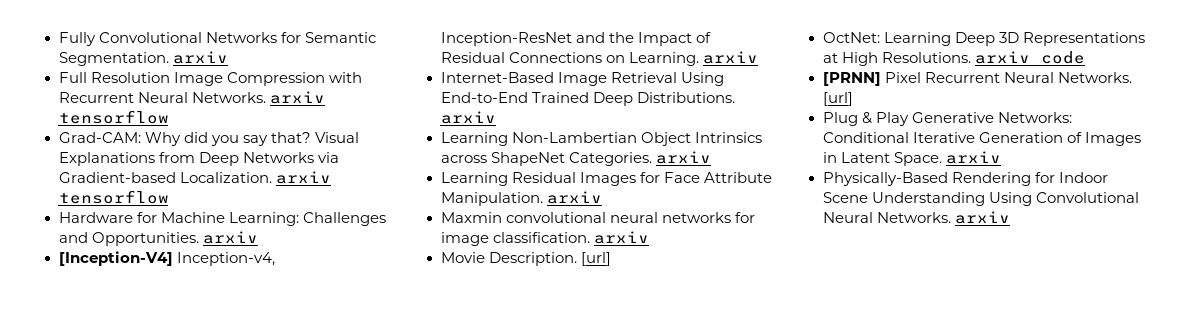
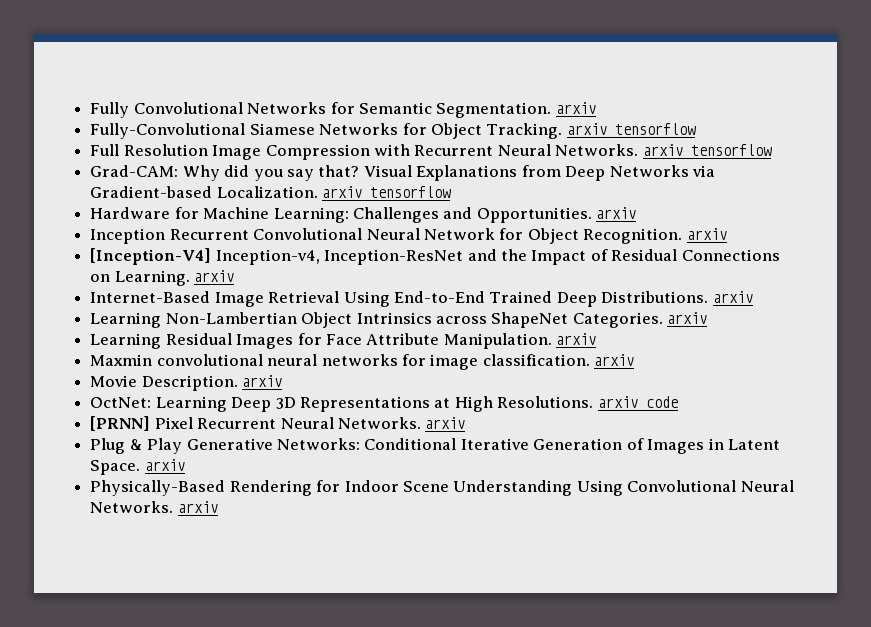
+ Fully-Convolutional Siamese Networks for Object Tracking. arxiv tensorflow
+ Inception Recurrent Convolutional Neural Network for Object Recognition. arxiv
- Movie Description. [url]
+ Movie Description. arxiv
- [PRNN] Pixel Recurrent Neural Networks. [url]
+ [PRNN] Pixel Recurrent Neural Networks. arxiv

